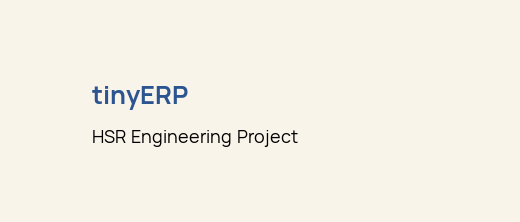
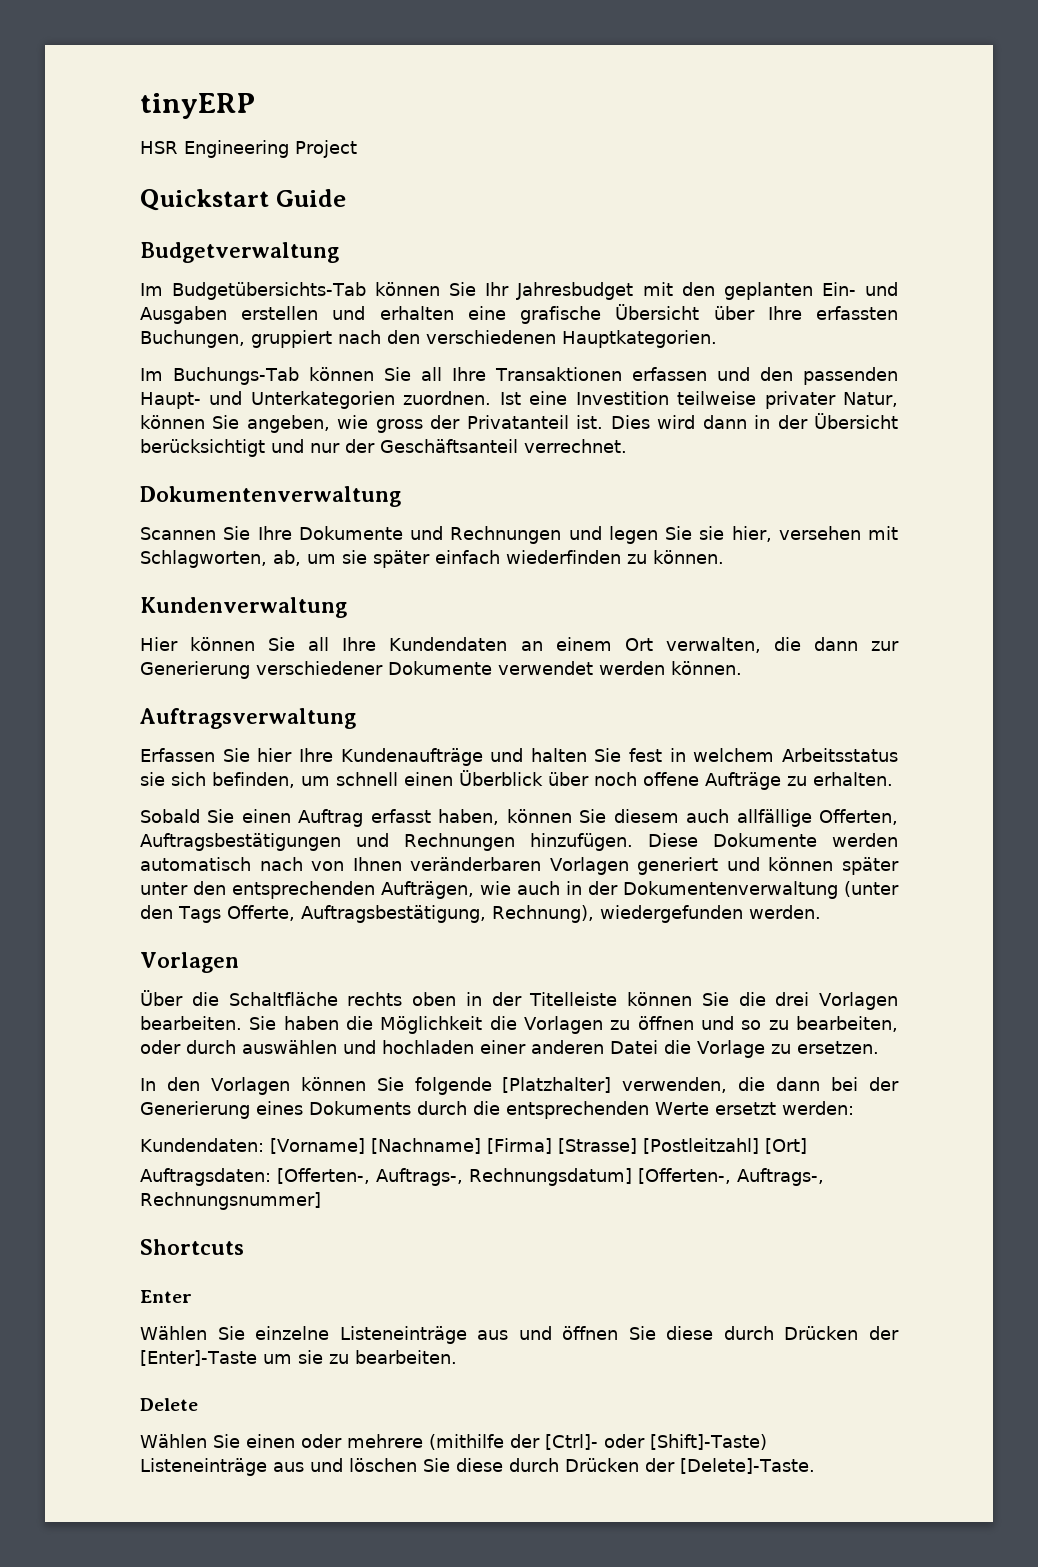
+ Quickstart Guide
+ Budgetverwaltung
+ Im Budgetübersichts-Tab können Sie Ihr Jahresbudget mit den geplanten Ein- und Ausgaben erstellen und erhalten eine grafische Übersicht über Ihre erfassten Buchungen, gruppiert nach den verschiedenen Hauptkategorien.
+ Im Buchungs-Tab können Sie all Ihre Transaktionen erfassen und den passenden Haupt- und Unterkategorien zuordnen. Ist eine Investition teilweise privater Natur, können Sie angeben, wie gross der Privatanteil ist. Dies wird dann in der Übersicht berücksichtigt und nur der Geschäftsanteil verrechnet.
+ Dokumentenverwaltung
+ Scannen Sie Ihre Dokumente und Rechnungen und legen Sie sie hier, versehen mit Schlagworten, ab, um sie später einfach wiederfinden zu können.
+ Kundenverwaltung
+ Hier können Sie all Ihre Kundendaten an einem Ort verwalten, die dann zur Generierung verschiedener Dokumente verwendet werden können.
+ Auftragsverwaltung
+ Erfassen Sie hier Ihre Kundenaufträge und halten Sie fest in welchem Arbeitsstatus sie sich befinden, um schnell einen Überblick über noch offene Aufträge zu erhalten.
+ Sobald Sie einen Auftrag erfasst haben, können Sie diesem auch allfällige Offerten, Auftragsbestätigungen und Rechnungen hinzufügen. Diese Dokumente werden automatisch nach von Ihnen veränderbaren Vorlagen generiert und können später unter den entsprechenden Aufträgen, wie auch in der Dokumentenverwaltung (unter den Tags Offerte, Auftragsbestätigung, Rechnung), wiedergefunden werden.
+ Vorlagen
+ Über die Schaltfläche rechts oben in der Titelleiste können Sie die drei Vorlagen bearbeiten. Sie haben die Möglichkeit die Vorlagen zu öffnen und so zu bearbeiten, oder durch auswählen und hochladen einer anderen Datei die Vorlage zu ersetzen.
+ In den Vorlagen können Sie folgende [Platzhalter] verwenden, die dann bei der Generierung eines Dokuments durch die entsprechenden Werte ersetzt werden:
+ Kundendaten: [Vorname] [Nachname] [Firma] [Strasse] [Postleitzahl] [Ort]
+ Auftragsdaten: [Offerten-, Auftrags-, Rechnungsdatum] [Offerten-, Auftrags-, Rechnungsnummer]
+ Shortcuts
+ Enter
+ Wählen Sie einzelne Listeneinträge aus und öffnen Sie diese durch Drücken der [Enter]-Taste um sie zu bearbeiten.
+ Delete
+ Wählen Sie einen oder mehrere (mithilfe der [Ctrl]- oder [Shift]-Taste) Listeneinträge aus und löschen Sie diese durch Drücken der [Delete]-Taste.

